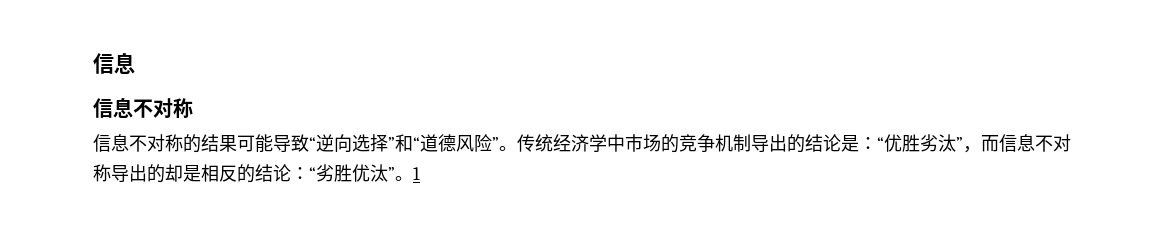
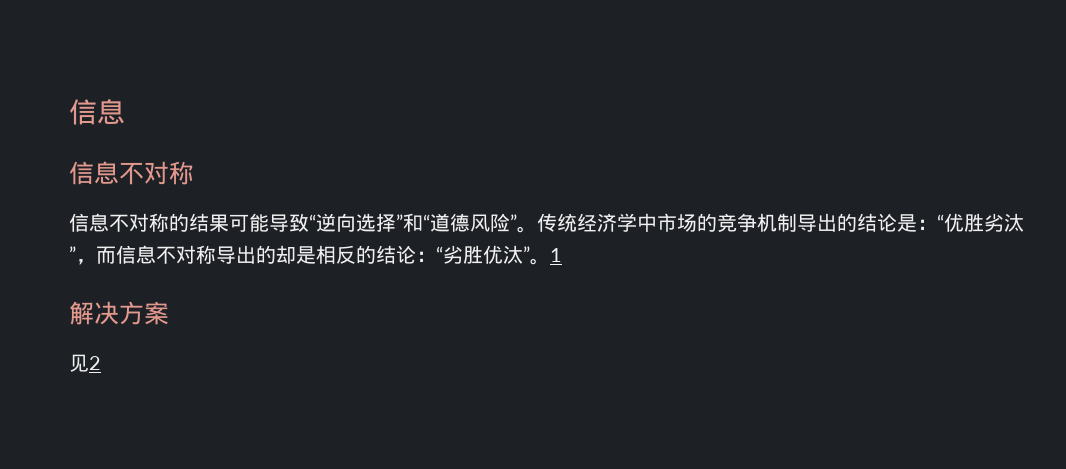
+ 解决方案
+ 见2

